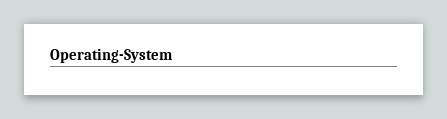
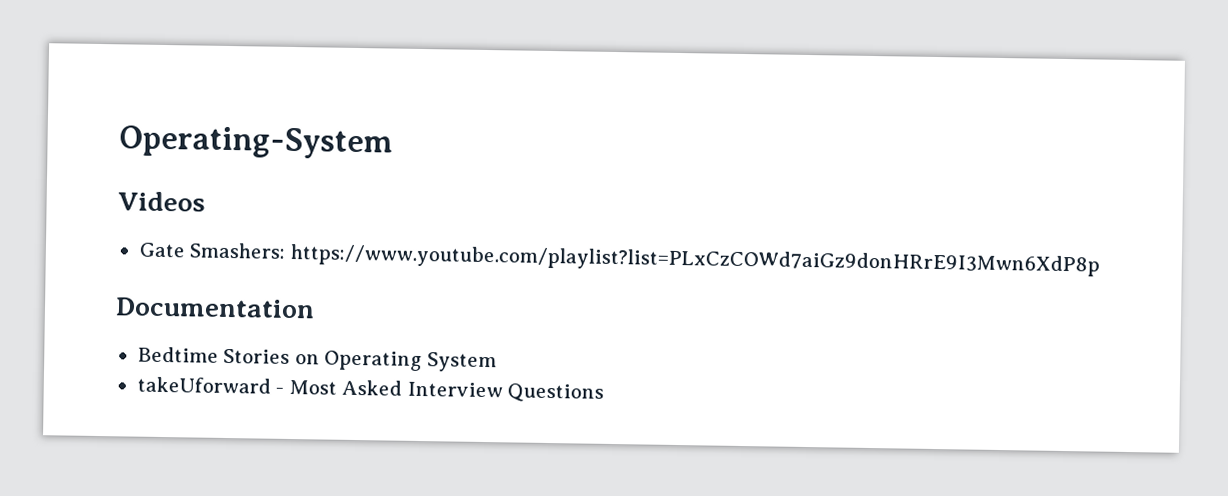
+ Videos
+ Gate Smashers: https://www.youtube.com/playlist?list=PLxCzCOWd7aiGz9donHRrE9I3Mwn6XdP8p
+ Documentation
+ Bedtime Stories on Operating System
+ takeUforward - Most Asked Interview Questions

